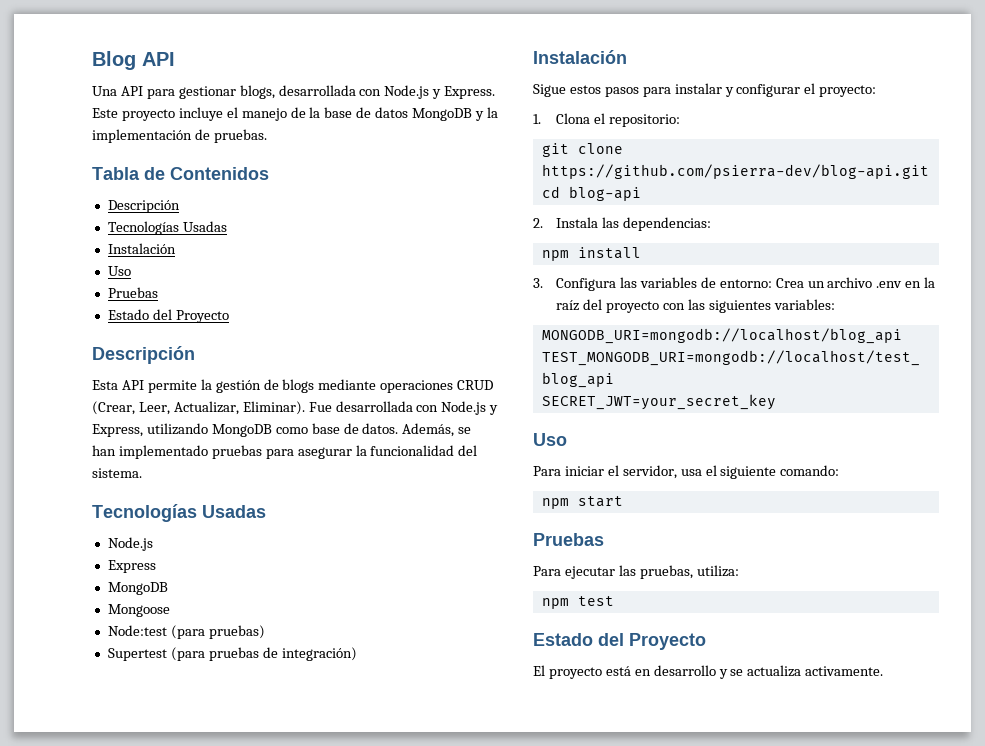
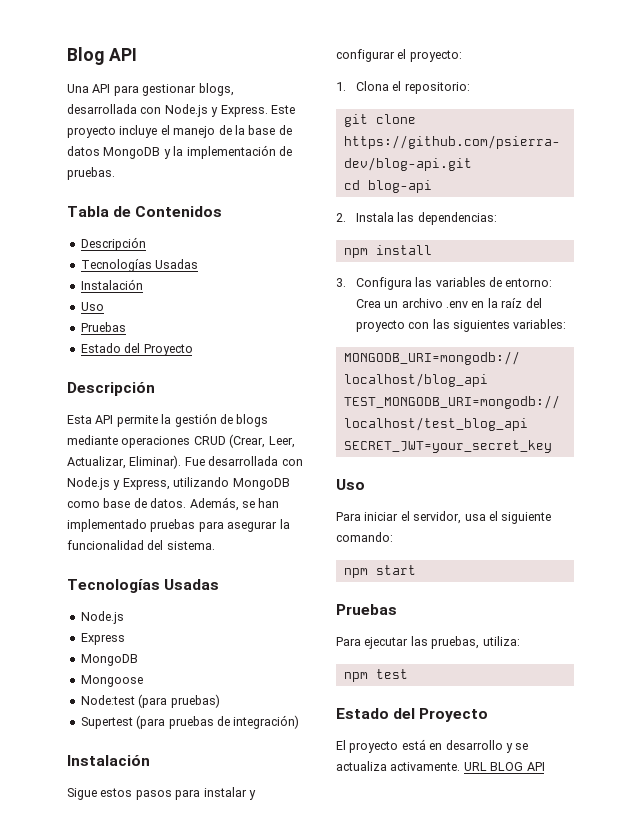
+ URL BLOG API

